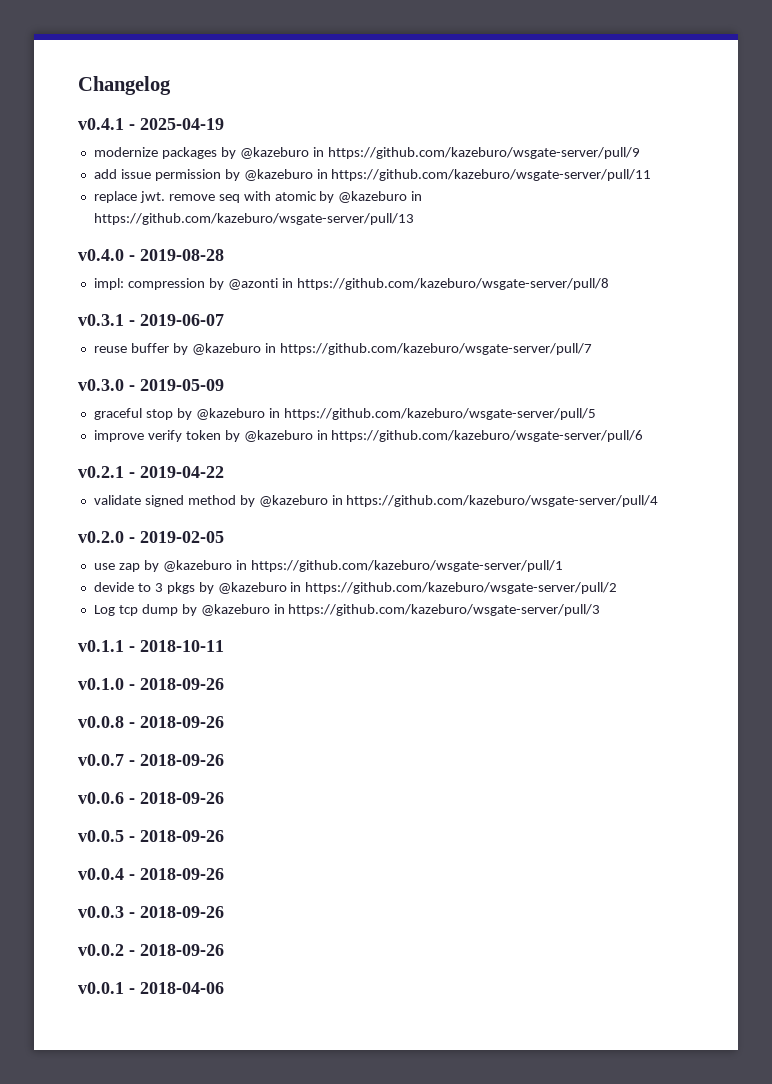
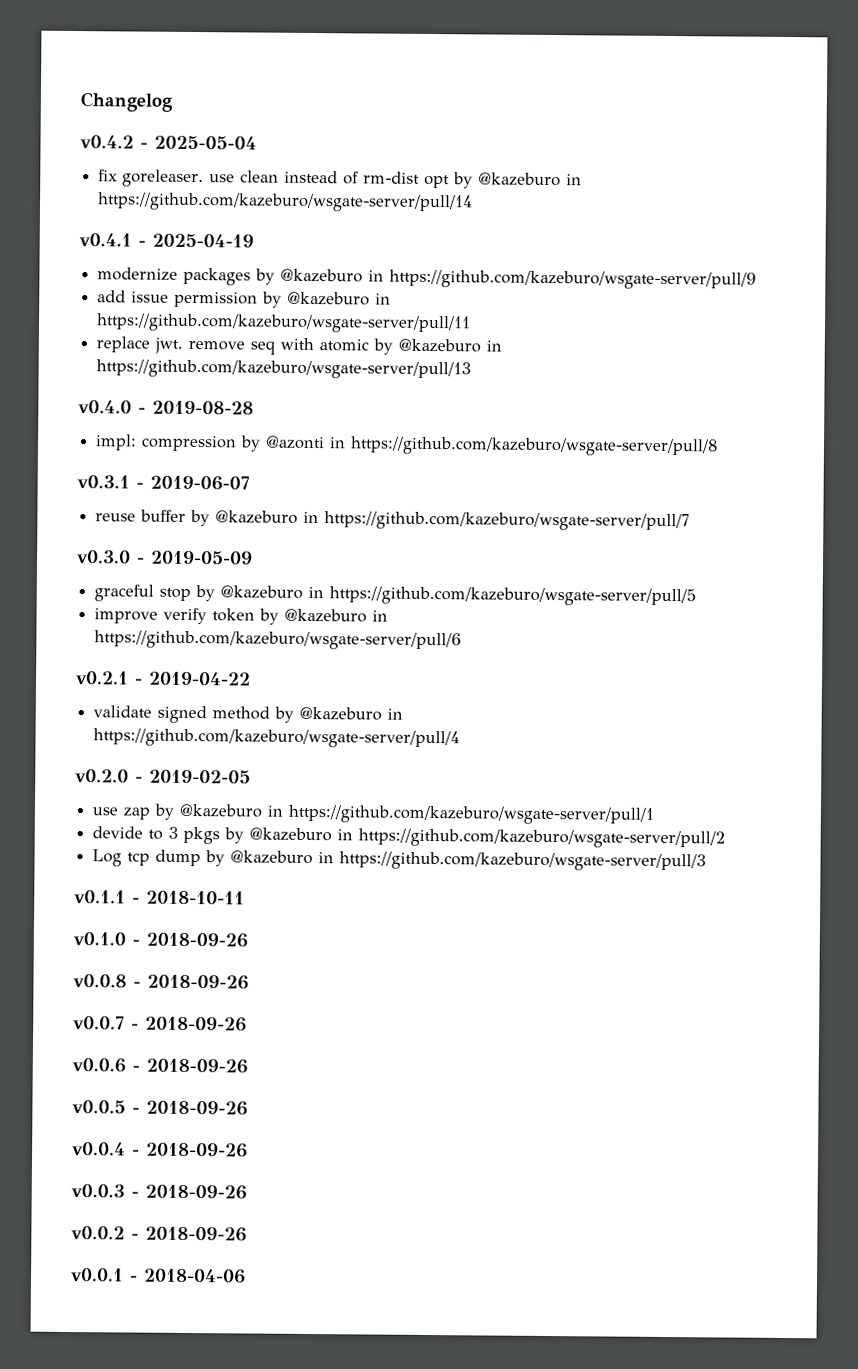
+ v0.4.2 - 2025-05-04
+ fix goreleaser. use clean instead of rm-dist opt by @kazeburo in https://github.com/kazeburo/wsgate-server/pull/14

